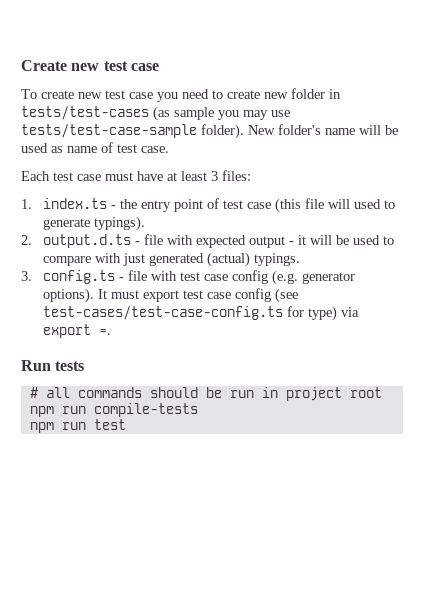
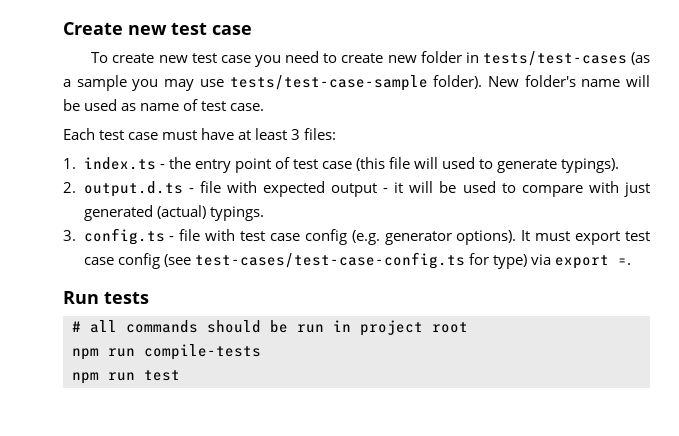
- To create new test case you need to create new folder in tests/test-cases (as sample you may use tests/test-case-sample folder).
+ To create new test case you need to create new folder in tests/test-cases (as a sample you may use tests/test-case-sample folder).

